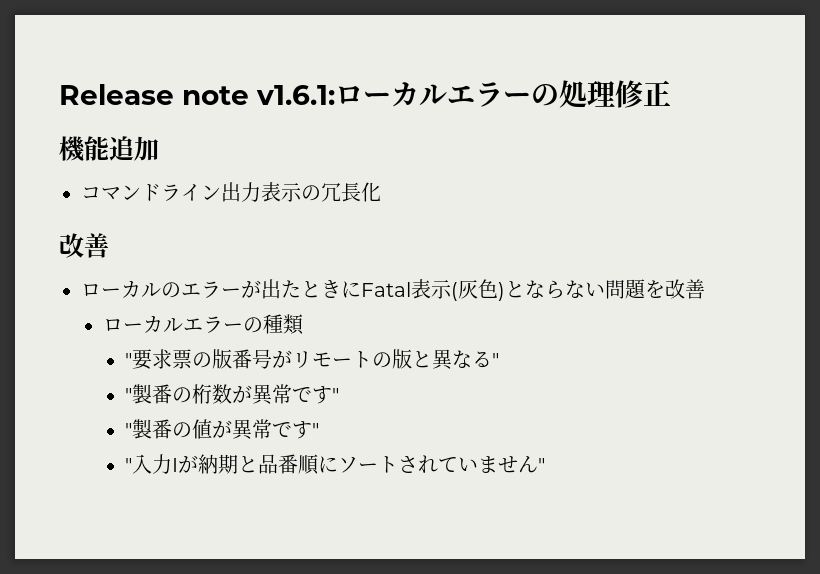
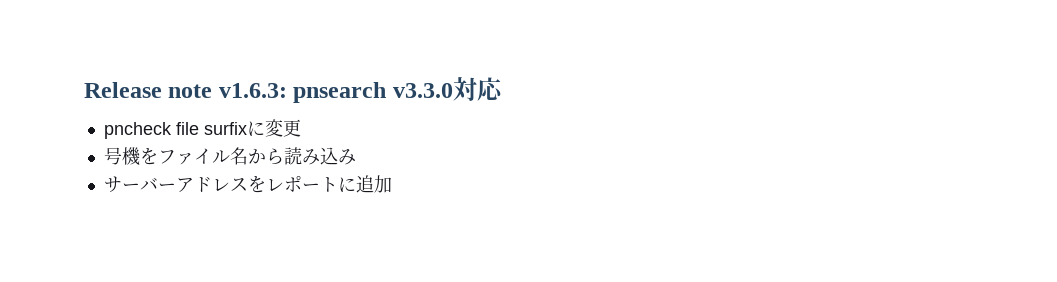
- Release note v1.6.1:ローカルエラーの処理修正
- 機能追加
- コマンドライン出力表示の冗長化
- 改善
- ローカルのエラーが出たときにFatal表示(灰色)とならない問題を改善
- ローカルエラーの種類
- "要求票の版番号がリモートの版と異なる"
- "製番の桁数が異常です"
- "製番の値が異常です"
- "入力Iが納期と品番順にソートされていません"
+ Release note v1.6.3: pnsearch v3.3.0対応
+ pncheck file surfixに変更
+ 号機をファイル名から読み込み
+ サーバーアドレスをレポートに追加

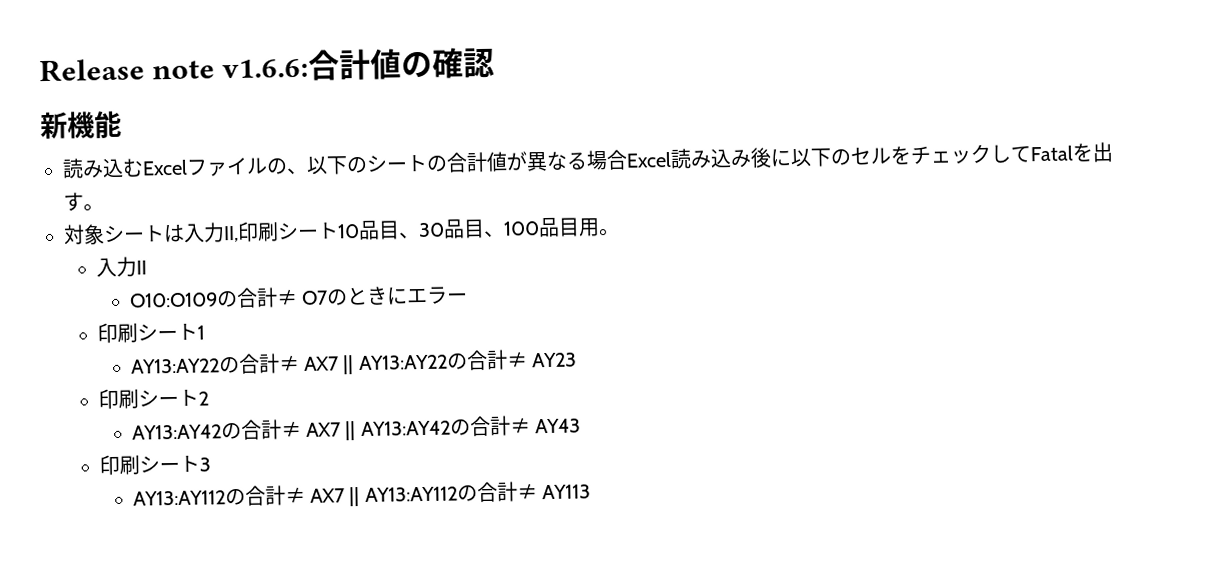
- Release note v1.6.3: pnsearch v3.3.0対応
- pncheck file surfixに変更
- 号機をファイル名から読み込み
- サーバーアドレスをレポートに追加
+ Release note v1.6.6:合計値の確認
+ 新機能
+ 読み込むExcelファイルの、以下のシートの合計値が異なる場合Excel読み込み後に以下のセルをチェックしてFatalを出す。
+ 対象シートは入力II,印刷シート10品目、30品目、100品目用。
+ 入力II
+ O10:O109の合計≠ O7のときにエラー
+ 印刷シート1
+ AY13:AY22の合計≠ AX7 || AY13:AY22の合計≠ AY23
+ 印刷シート2
+ AY13:AY42の合計≠ AX7 || AY13:AY42の合計≠ AY43
+ 印刷シート3
+ AY13:AY112の合計≠ AX7 || AY13:AY112の合計≠ AY113

